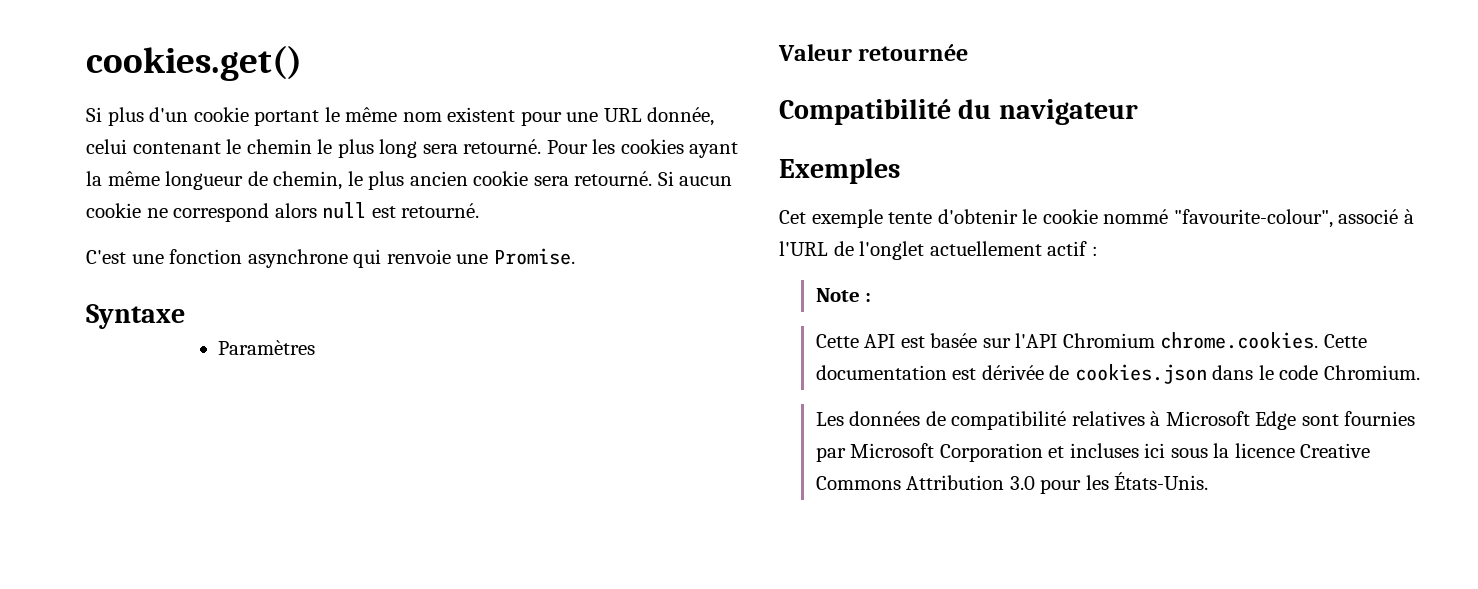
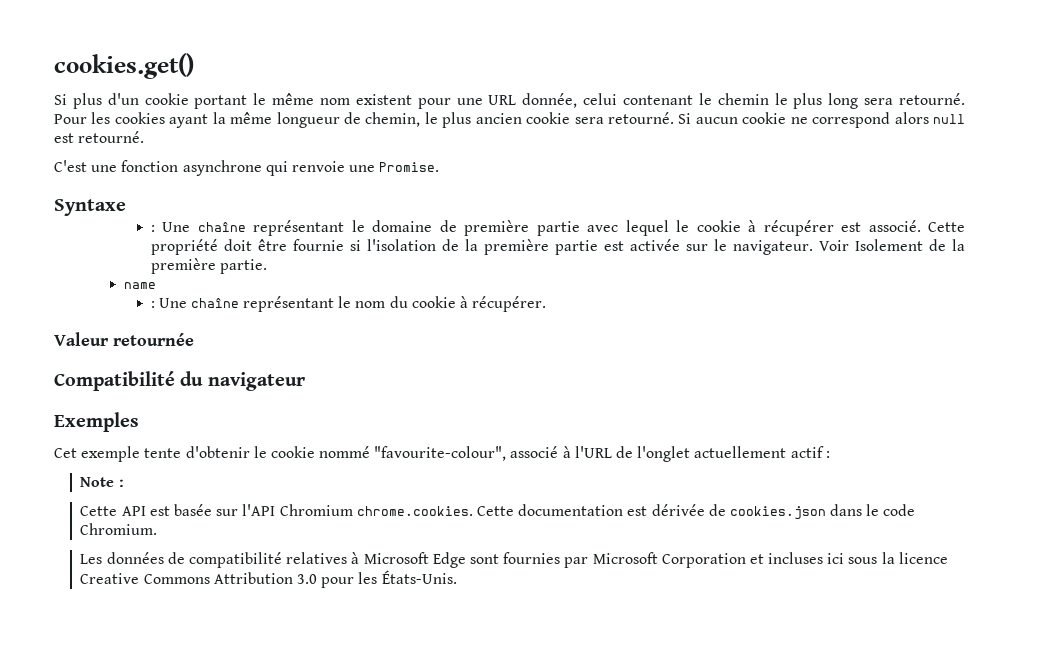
- Paramètres
+ : Une chaîne représentant le domaine de première partie avec lequel le cookie à récupérer est associé. Cette propriété doit être fournie si l'isolation de la première partie est activée sur le navigateur. Voir Isolement de la première partie.
+ name
+ : Une chaîne représentant le nom du cookie à récupérer.

